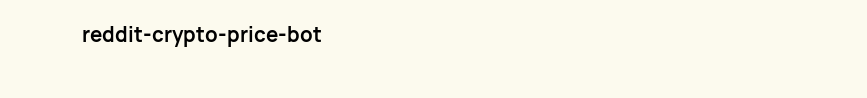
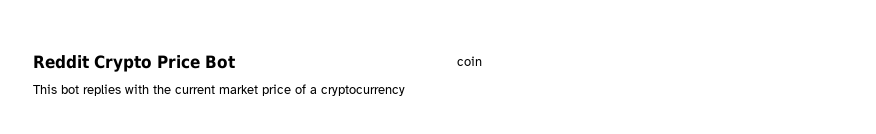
- reddit-crypto-price-bot
+ Reddit Crypto Price Bot
+ This bot replies with the current market price of a cryptocurrency coin

